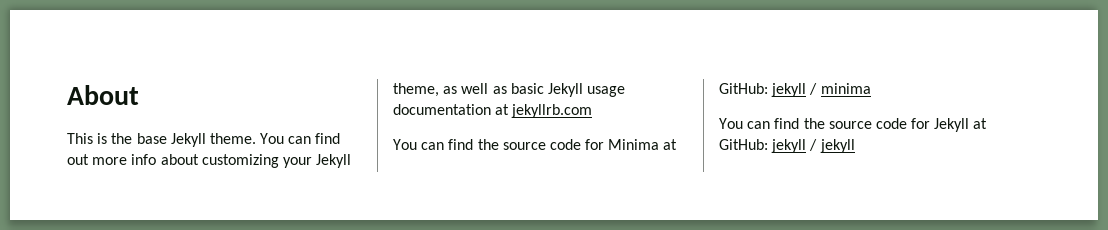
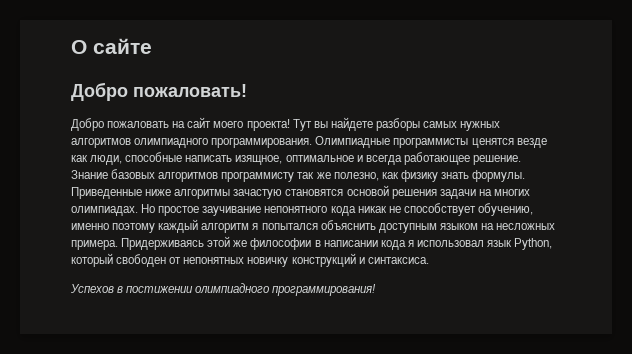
- About
- This is the base Jekyll theme. You can find out more info about customizing your Jekyll theme, as well as basic Jekyll usage documentation at jekyllrb.com
- You can find the source code for Minima at GitHub: jekyll / minima
- You can find the source code for Jekyll at GitHub: jekyll / jekyll
+ О сайте
+ Добро пожаловать!
+ Добро пожаловать на сайт моего проекта! Тут вы найдете разборы самых нужных алгоритмов олимпиадного программирования. Олимпиадные программисты ценятся везде как люди, способные написать изящное, оптимальное и всегда работающее решение. Знание базовых алгоритмов программисту так же полезно, как физику знать формулы. Приведенные ниже алгоритмы зачастую становятся основой решения задачи на многих олимпиадах. Но простое заучивание непонятного кода никак не способствует обучению, именно поэтому каждый алгоритм я попытался объяснить доступным языком на несложных примера. Придерживаясь этой же философии в написании кода я использовал язык Python, который свободен от непонятных новичку конструкций и синтаксиса.
+ Успехов в постижении олимпиадного программирования!

